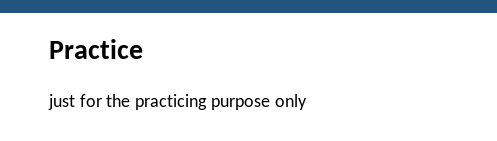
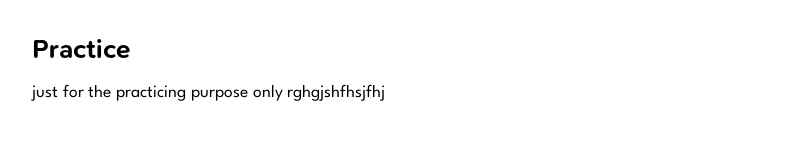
- just for the practicing purpose only
+ just for the practicing purpose only rghgjshfhsjfhj

